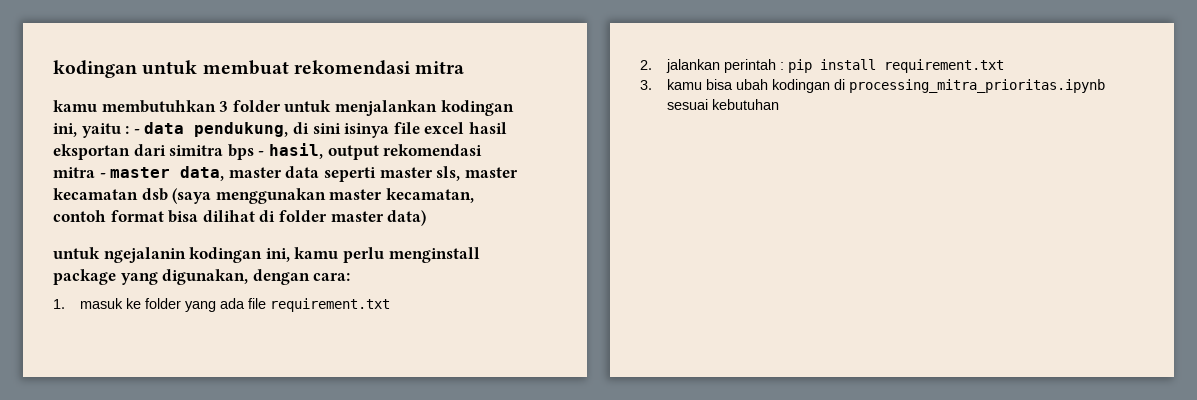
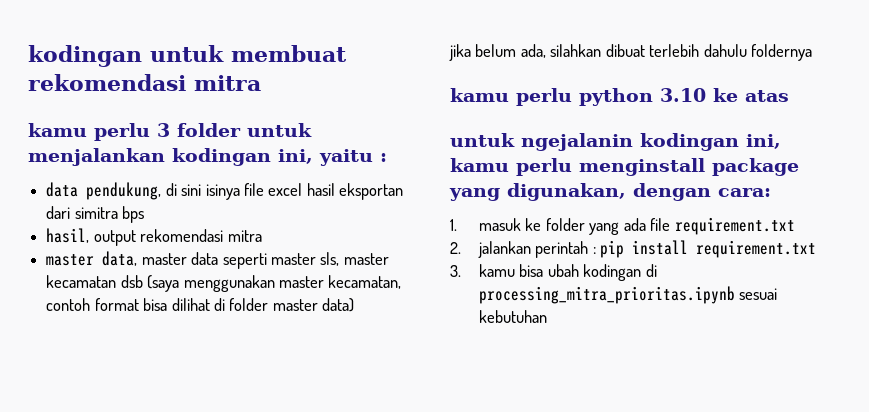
- kamu membutuhkan 3 folder untuk menjalankan kodingan ini, yaitu : - data pendukung, di sini isinya file excel hasil eksportan dari simitra bps - hasil, output rekomendasi mitra - master data, master data seperti master sls, master kecamatan dsb (saya menggunakan master kecamatan, contoh format bisa dilihat di folder master data)
+ kamu perlu 3 folder untuk menjalankan kodingan ini, yaitu :
+ data pendukung, di sini isinya file excel hasil eksportan dari simitra bps
+ hasil, output rekomendasi mitra
+ master data, master data seperti master sls, master kecamatan dsb (saya menggunakan master kecamatan, contoh format bisa dilihat di folder master data)
+ jika belum ada, silahkan dibuat terlebih dahulu foldernya
+ kamu perlu python 3.10 ke atas

